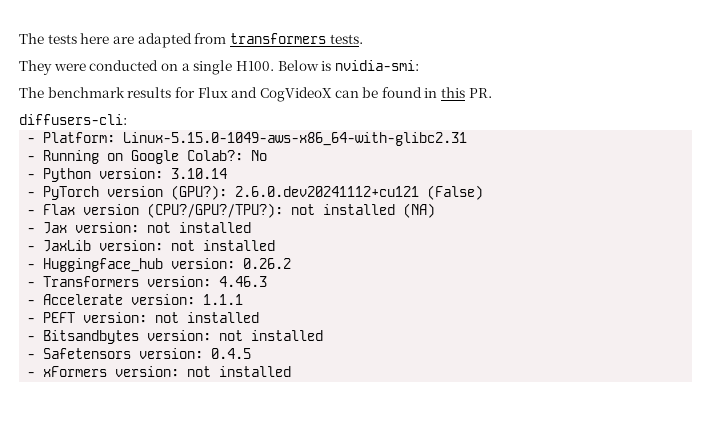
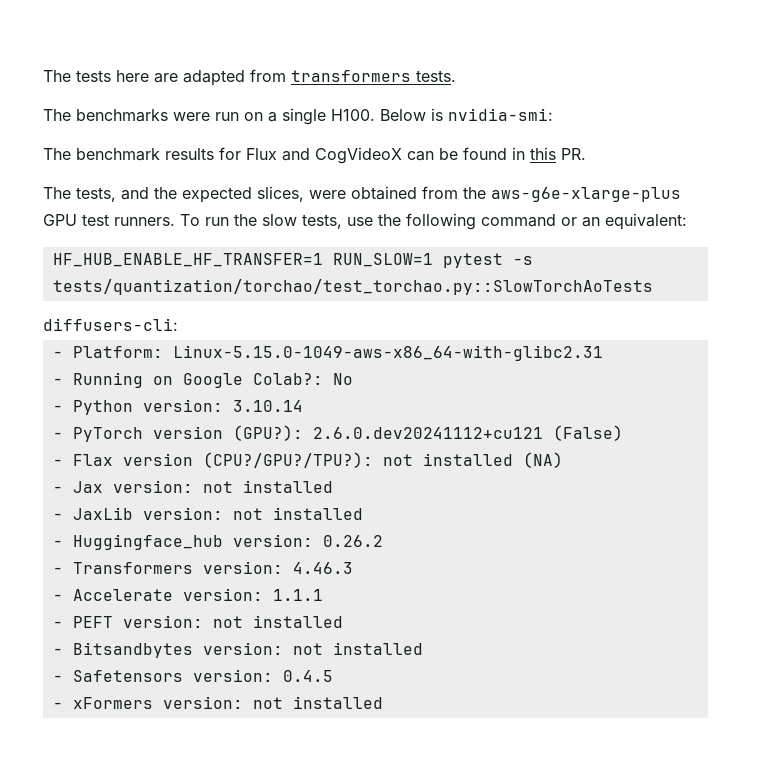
- They were conducted on a single H100.
+ The benchmarks were run on a single H100.
+ The tests, and the expected slices, were obtained from the aws-g6e-xlarge-plus GPU test runners. To run the slow tests, use the following command or an equivalent:
+ HF_HUB_ENABLE_HF_TRANSFER=1 RUN_SLOW=1 pytest -s tests/quantization/torchao/test_torchao.py::SlowTorchAoTests

